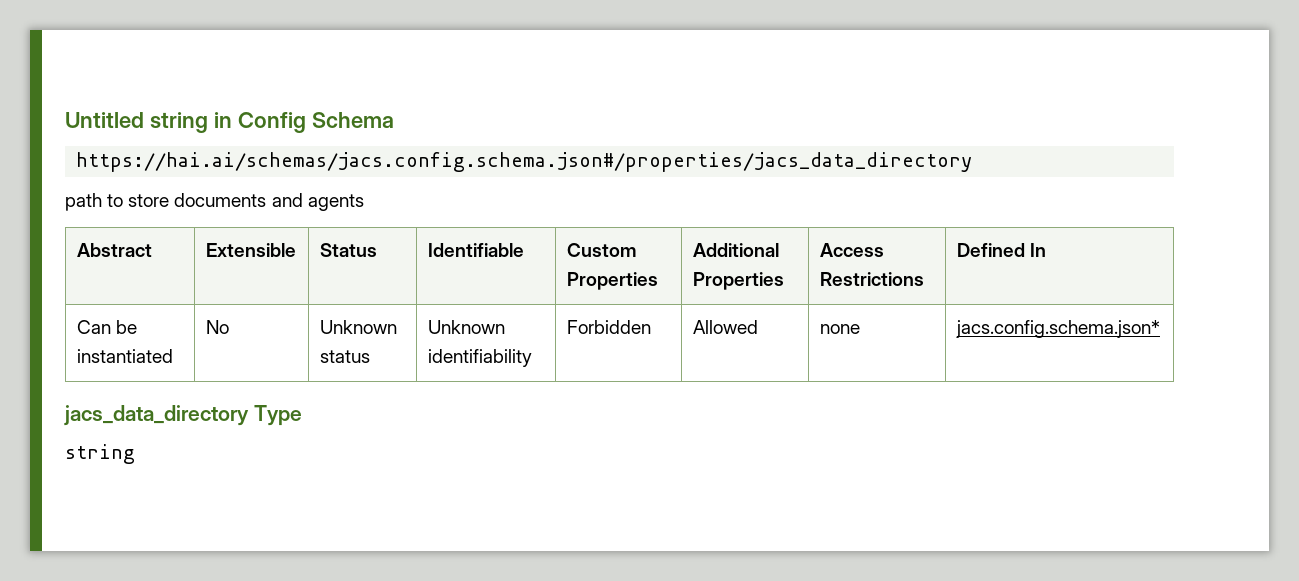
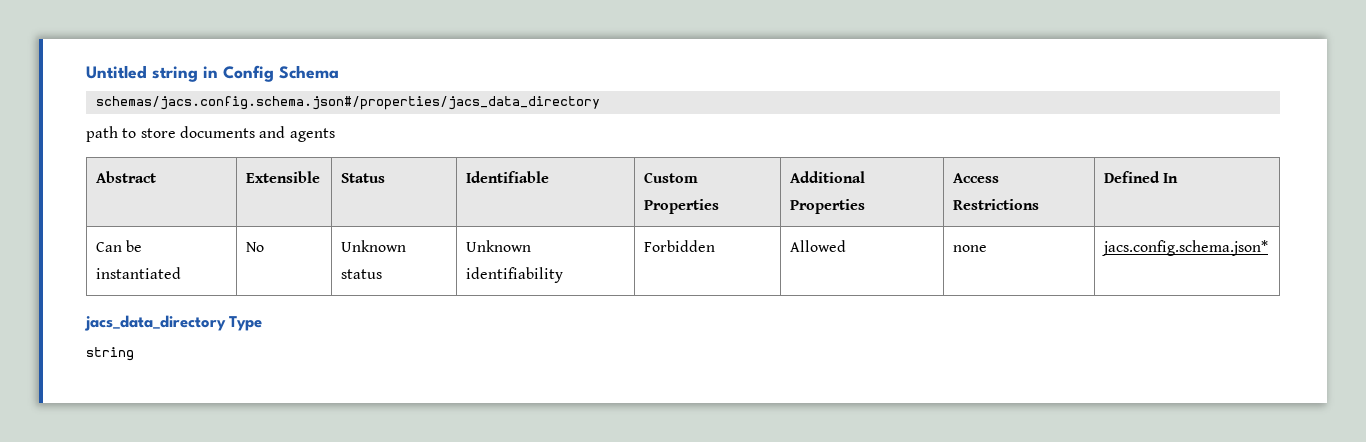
- https://hai.ai/schemas/jacs.config.schema.json#/properties/jacs_data_directory
+ schemas/jacs.config.schema.json#/properties/jacs_data_directory

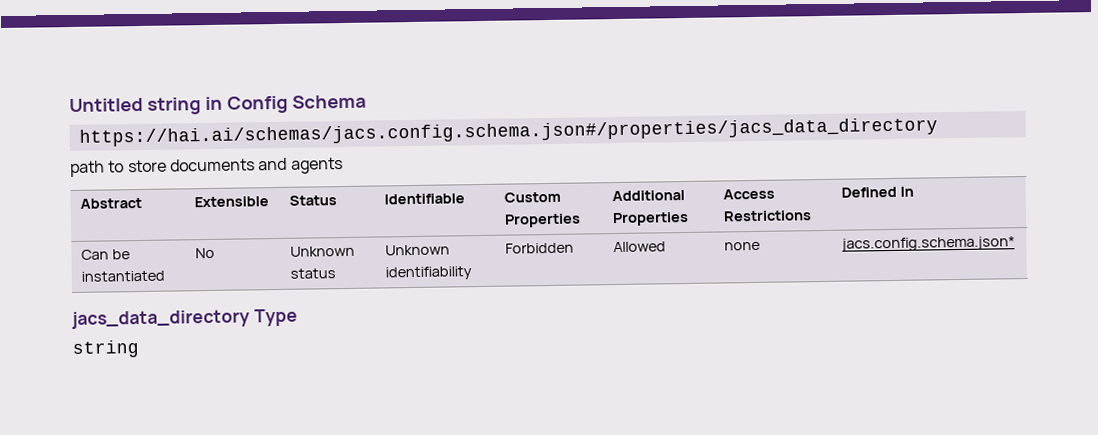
- schemas/jacs.config.schema.json#/properties/jacs_data_directory
+ https://hai.ai/schemas/jacs.config.schema.json#/properties/jacs_data_directory

